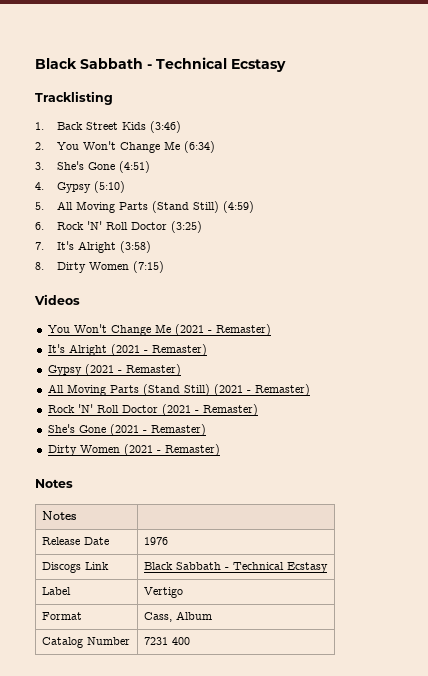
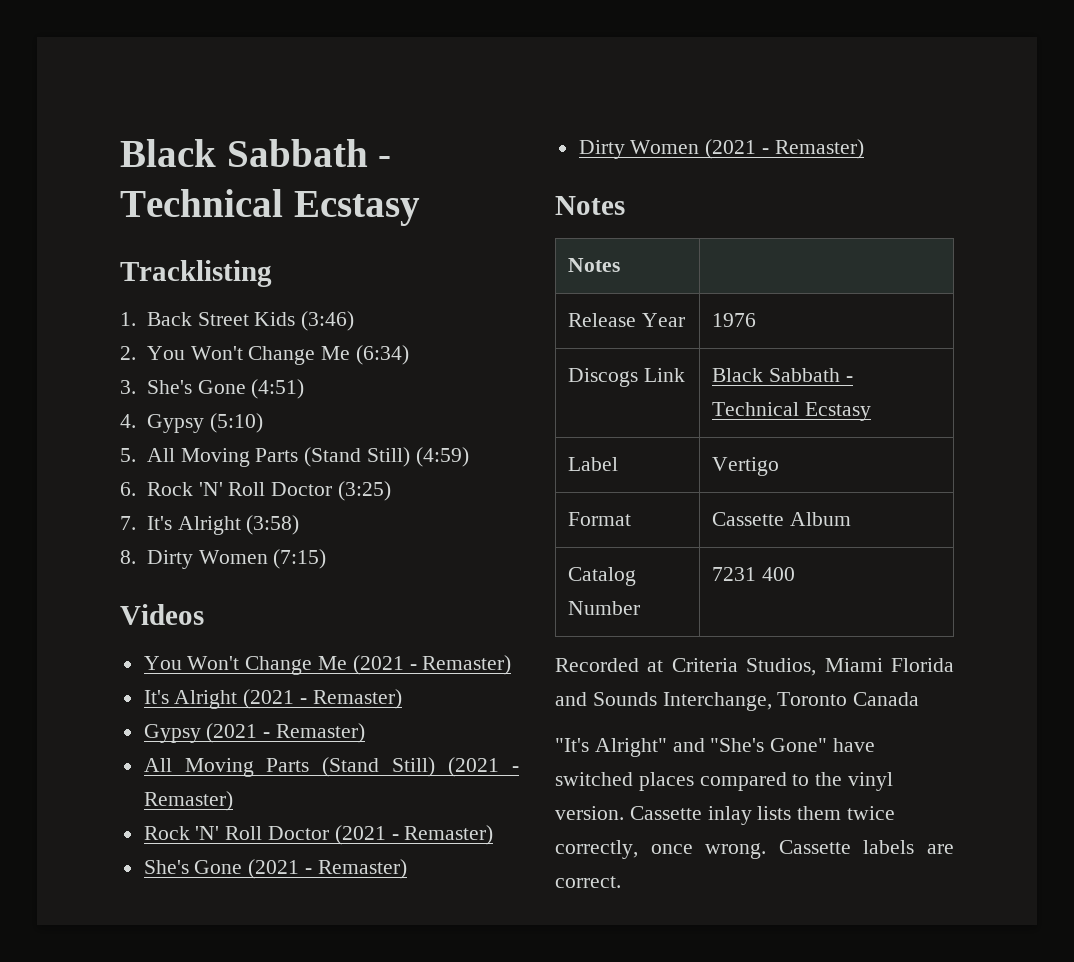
- Release Date | 1976
+ Release Year | 1976
- Format | Cass, Album
+ Format | Cassette Album
+ Recorded at Criteria Studios, Miami Florida and Sounds Interchange, Toronto Canada
+ "It's Alright" and "She's Gone" have switched places compared to the vinyl version. Cassette inlay lists them twice correctly, once wrong. Cassette labels are correct.

